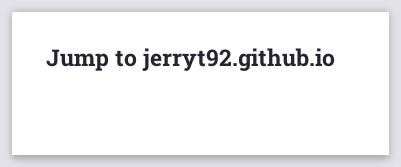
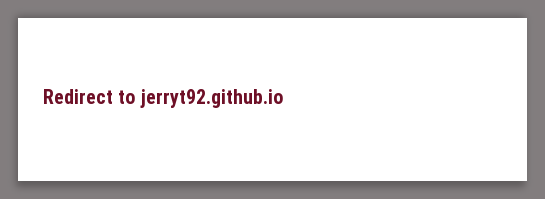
- Jump to jerryt92.github.io
+ Redirect to jerryt92.github.io

